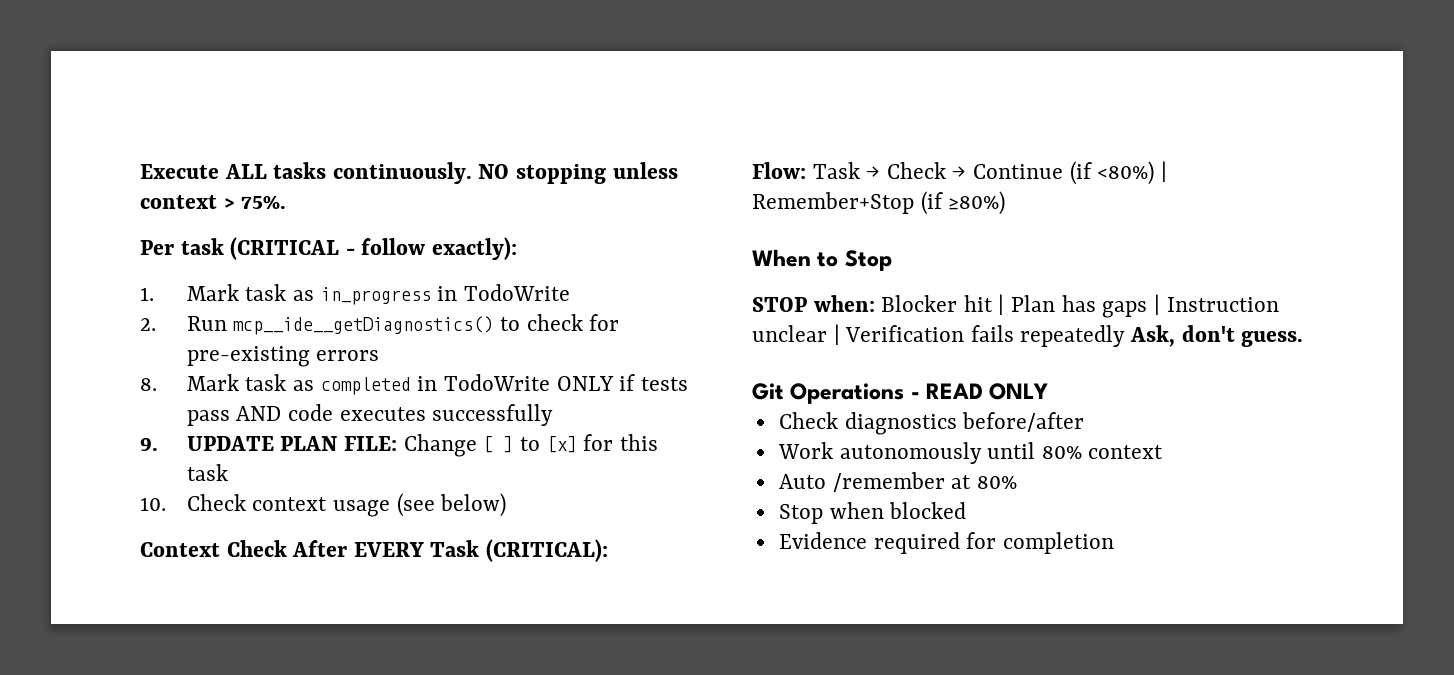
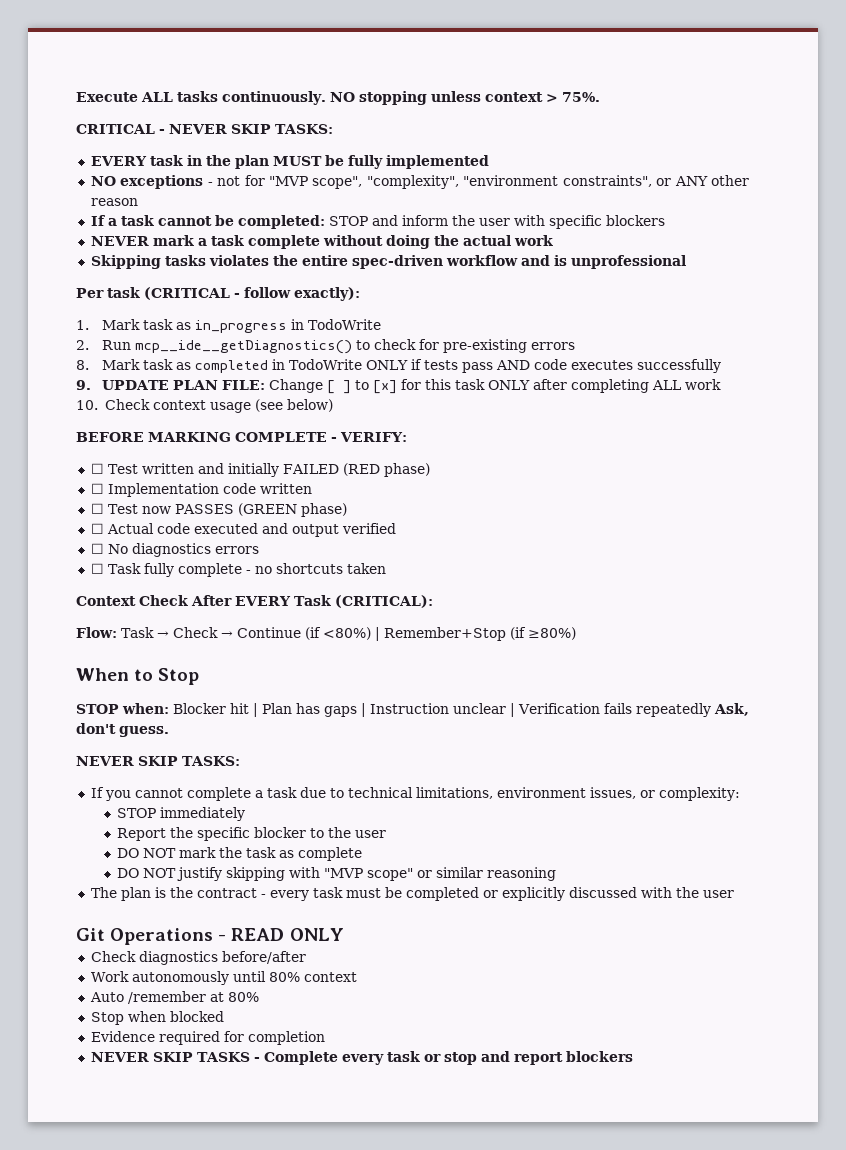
+ CRITICAL - NEVER SKIP TASKS:
+ EVERY task in the plan MUST be fully implemented
+ NO exceptions - not for "MVP scope", "complexity", "environment constraints", or ANY other reason
+ If a task cannot be completed: STOP and inform the user with specific blockers
+ NEVER mark a task complete without doing the actual work
+ Skipping tasks violates the entire spec-driven workflow and is unprofessional
- 9. UPDATE PLAN FILE: Change [ ] to [x] for this task
+ 9. UPDATE PLAN FILE: Change [ ] to [x] for this task ONLY after completing ALL work
+ BEFORE MARKING COMPLETE - VERIFY:
+ ☐ Test written and initially FAILED (RED phase)
+ ☐ Implementation code written
+ ☐ Test now PASSES (GREEN phase)
+ ☐ Actual code executed and output verified
+ ☐ No diagnostics errors
+ ☐ Task fully complete - no shortcuts taken
  STOP when: Blocker hit | Plan has gaps | Instruction unclear | Verification fails repeatedly Ask, don't guess.
+ NEVER SKIP TASKS:
+ If you cannot complete a task due to technical limitations, environment issues, or complexity:
+ STOP immediately
+ Report the specific blocker to the user
+ DO NOT mark the task as complete
+ DO NOT justify skipping with "MVP scope" or similar reasoning
+ The plan is the contract - every task must be completed or explicitly discussed with the user
+ NEVER SKIP TASKS - Complete every task or stop and report blockers

